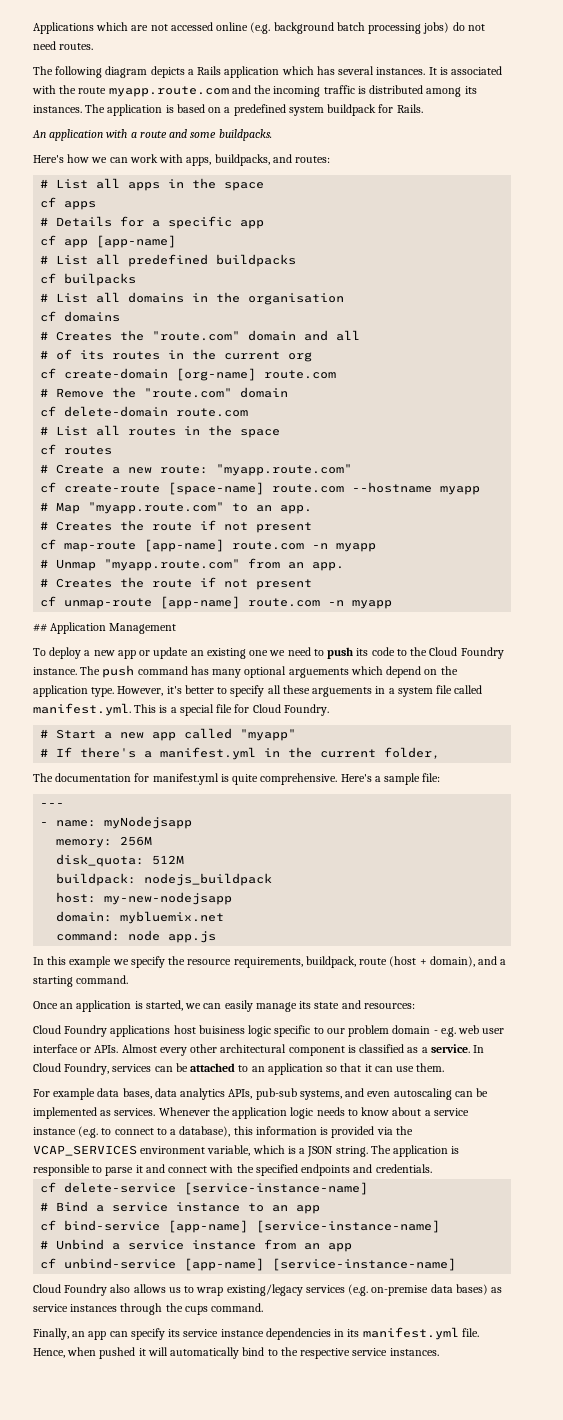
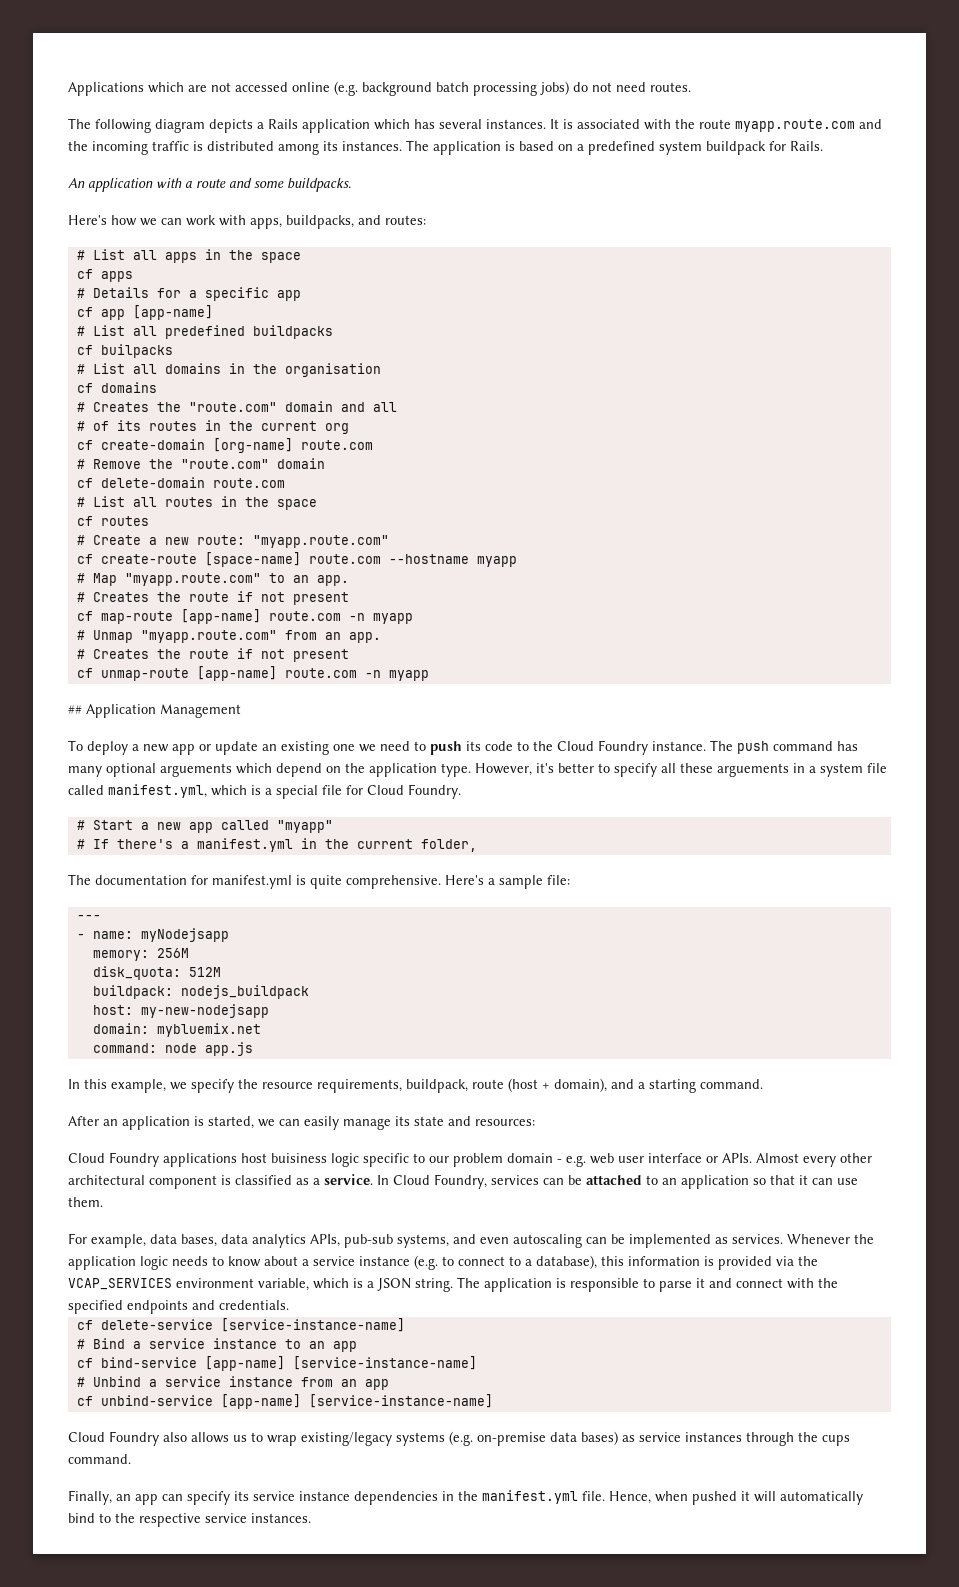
- However, it's better to specify all these arguements in a system file called manifest.yml. This is a special file for Cloud Foundry.
+ However, it's better to specify all these arguements in a system file called manifest.yml, which is a special file for Cloud Foundry.
- In this example we specify the resource requirements, buildpack, route (host + domain), and a starting command.
+ In this example, we specify the resource requirements, buildpack, route (host + domain), and a starting command.
- Once an application is started, we can easily manage its state and resources:
+ After an application is started, we can easily manage its state and resources:
- For example data bases, data analytics APIs, pub-sub systems, and even autoscaling can be implemented as services.
+ For example, data bases, data analytics APIs, pub-sub systems, and even autoscaling can be implemented as services.
- Cloud Foundry also allows us to wrap existing/legacy services (e.g. on-premise data bases) as service instances through the cups command.
+ Cloud Foundry also allows us to wrap existing/legacy systems (e.g. on-premise data bases) as service instances through the cups command.
- Finally, an app can specify its service instance dependencies in its manifest.yml file.
+ Finally, an app can specify its service instance dependencies in the manifest.yml file.

